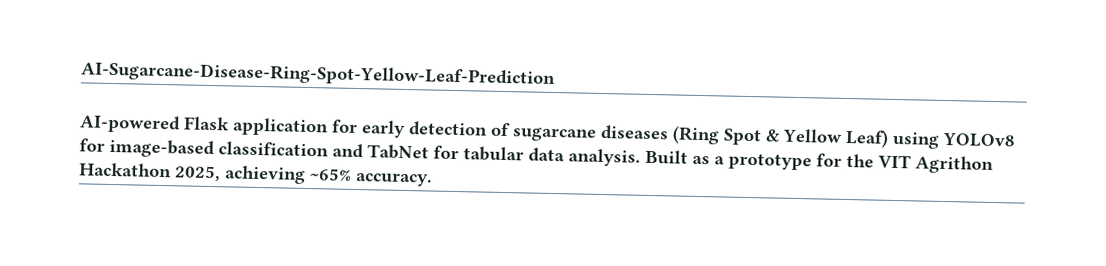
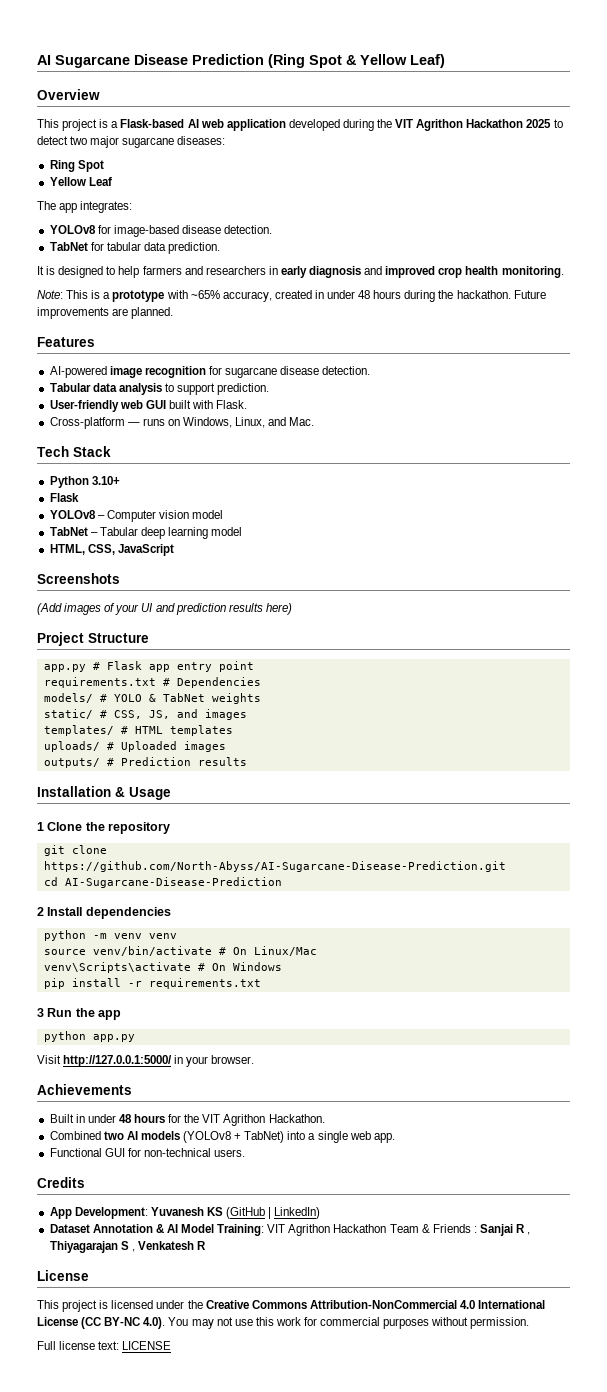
- AI-Sugarcane-Disease-Ring-Spot-Yellow-Leaf-Prediction
- AI-powered Flask application for early detection of sugarcane diseases (Ring Spot & Yellow Leaf) using YOLOv8 for image-based classification and TabNet for tabular data analysis. Built as a prototype for the VIT Agrithon Hackathon 2025, achieving ~65% accuracy.
+ AI Sugarcane Disease Prediction (Ring Spot & Yellow Leaf)
+ Overview
+ This project is a Flask-based AI web application developed during the VIT Agrithon Hackathon 2025 to detect two major sugarcane diseases:
+ Ring Spot
+ Yellow Leaf
+ The app integrates:
+ YOLOv8 for image-based disease detection.
+ TabNet for tabular data prediction.
+ It is designed to help farmers and researchers in early diagnosis and improved crop health monitoring.
+ Note: This is a prototype with ~65% accuracy, created in under 48 hours during the hackathon. Future improvements are planned.
+ Features
+ AI-powered image recognition for sugarcane disease detection.
+ Tabular data analysis to support prediction.
+ User-friendly web GUI built with Flask.
+ Cross-platform — runs on Windows, Linux, and Mac.
+ Tech Stack
+ Python 3.10+
+ Flask
+ YOLOv8 – Computer vision model
+ TabNet – Tabular deep learning model
+ HTML, CSS, JavaScript
+ Screenshots
+ (Add images of your UI and prediction results here)
+ Project Structure
+ app.py # Flask app entry point
+ requirements.txt # Dependencies
+ models/ # YOLO & TabNet weights
+ static/ # CSS, JS, and images
+ templates/ # HTML templates
+ uploads/ # Uploaded images
+ outputs/ # Prediction results
+ Installation & Usage
+ 1 Clone the repository
+ git clone https://github.com/North-Abyss/AI-Sugarcane-Disease-Prediction.git
+ cd AI-Sugarcane-Disease-Prediction
+ 2 Install dependencies
+ python -m venv venv
+ source venv/bin/activate # On Linux/Mac
+ venv\Scripts\activate # On Windows
+ pip install -r requirements.txt
+ 3 Run the app
+ python app.py
+ Visit http://127.0.0.1:5000/ in your browser.
+ Achievements
+ Built in under 48 hours for the VIT Agrithon Hackathon.
+ Combined two AI models (YOLOv8 + TabNet) into a single web app.
+ Functional GUI for non-technical users.
+ Credits
+ App Development: Yuvanesh KS (GitHub | LinkedIn)
+ Dataset Annotation & AI Model Training: VIT Agrithon Hackathon Team & Friends : Sanjai R , Thiyagarajan S , Venkatesh R
+ License
+ This project is licensed under the Creative Commons Attribution-NonCommercial 4.0 International License (CC BY-NC 4.0). You may not use this work for commercial purposes without permission.
+ Full license text: LICENSE

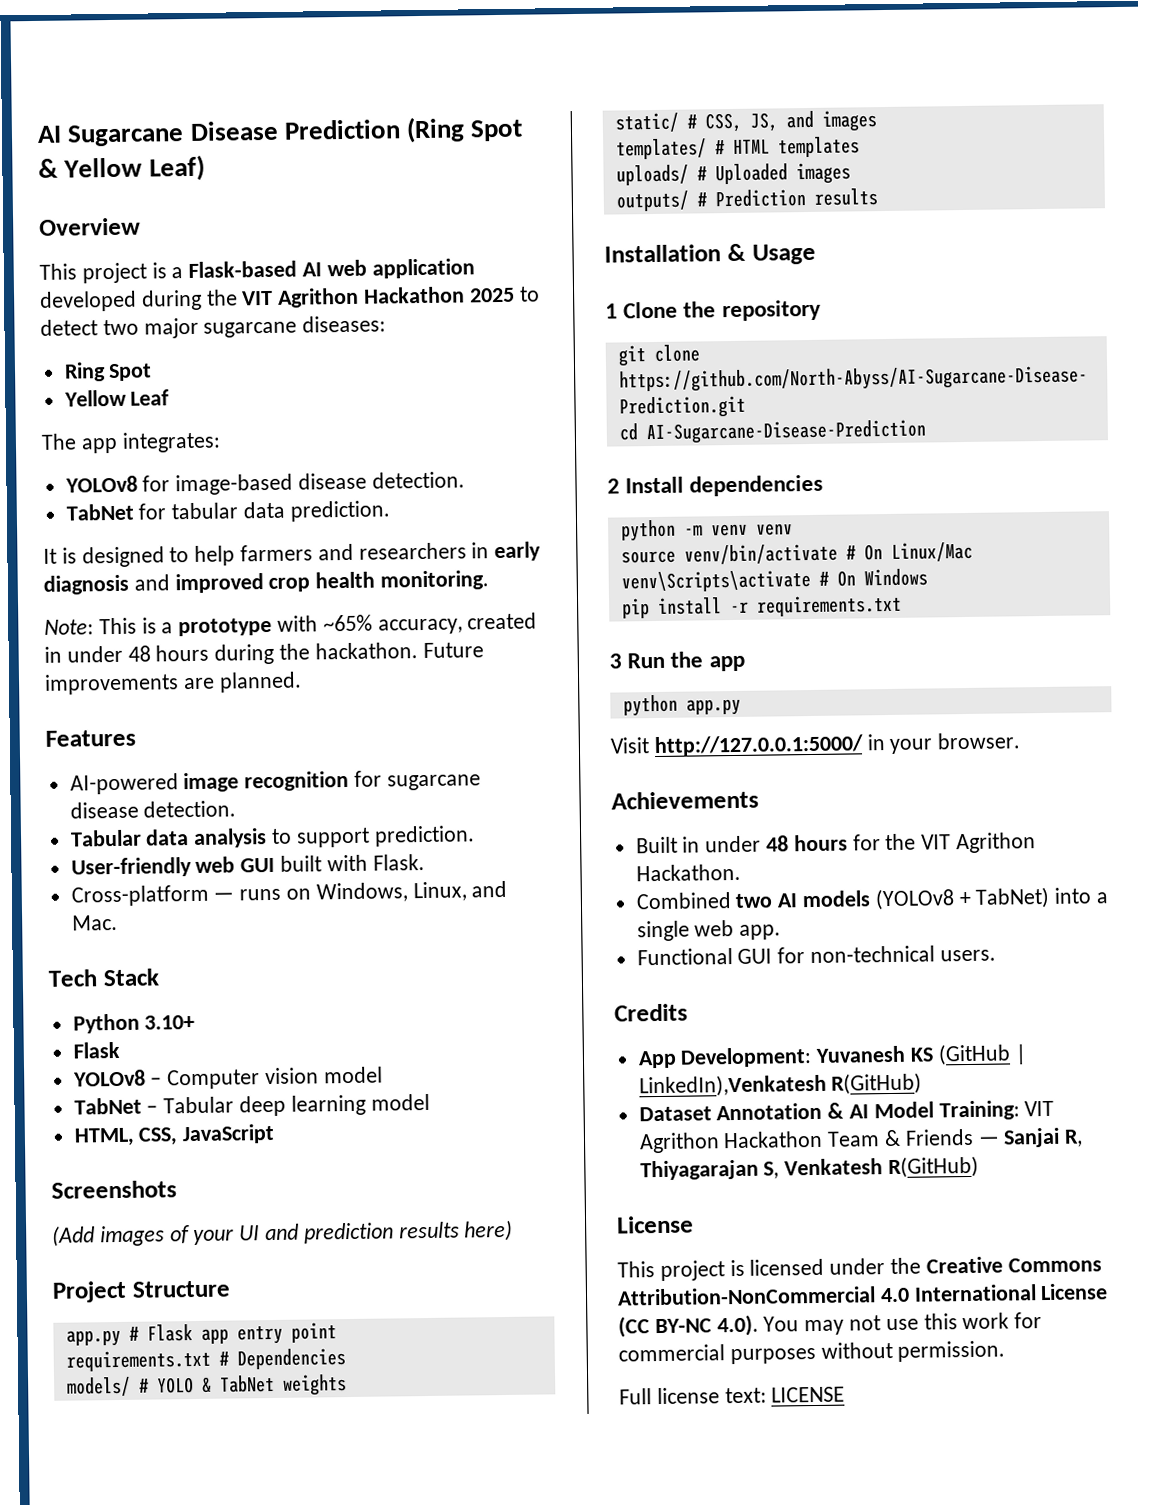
- App Development: Yuvanesh KS (GitHub | LinkedIn)
+ App Development: Yuvanesh KS (GitHub | LinkedIn),Venkatesh R(GitHub)
- Dataset Annotation & AI Model Training: VIT Agrithon Hackathon Team & Friends : Sanjai R , Thiyagarajan S , Venkatesh R
+ Dataset Annotation & AI Model Training: VIT Agrithon Hackathon Team & Friends — Sanjai R, Thiyagarajan S, Venkatesh R(GitHub)

